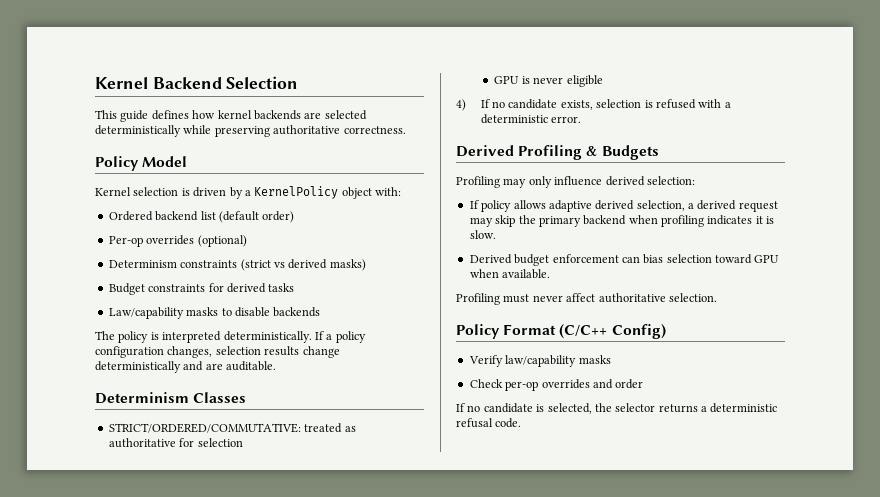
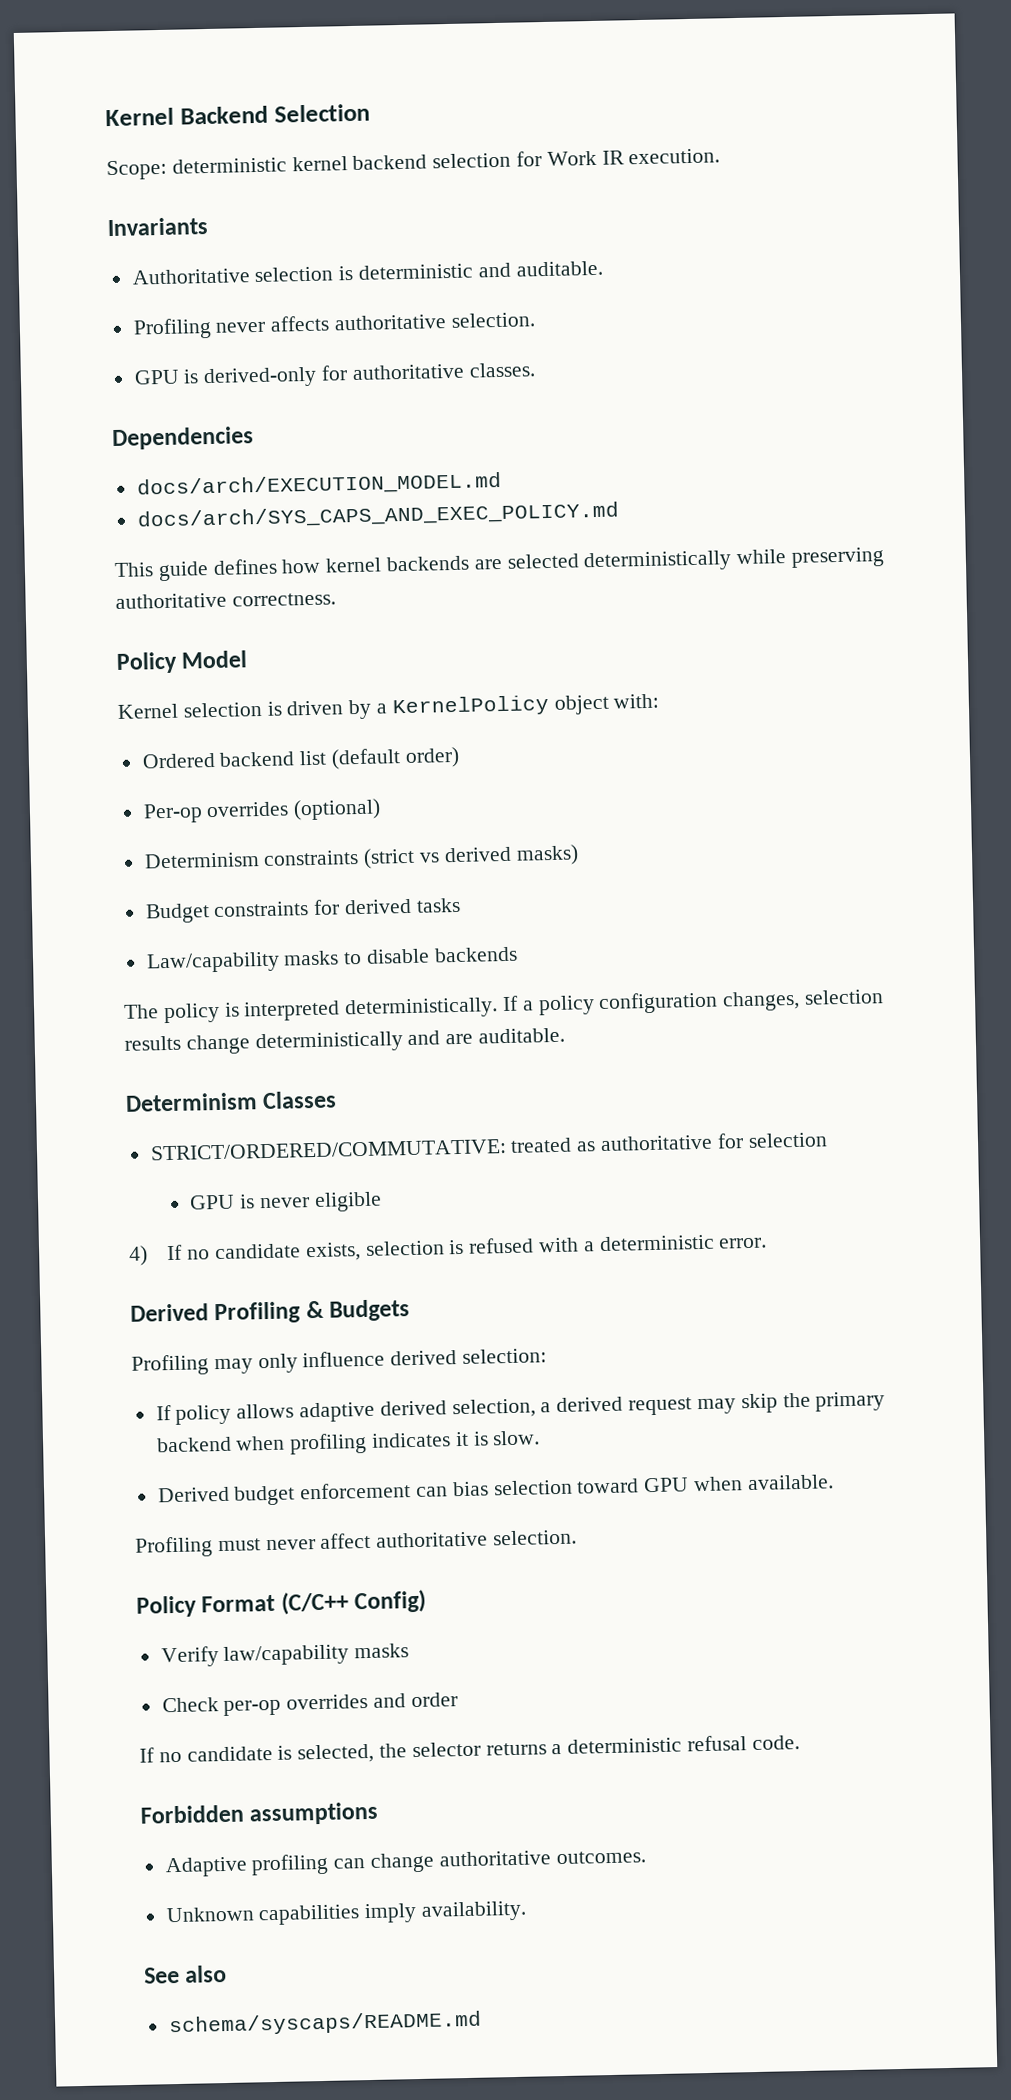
+ Scope: deterministic kernel backend selection for Work IR execution.
+ Invariants
+ Authoritative selection is deterministic and auditable.
+ Profiling never affects authoritative selection.
+ GPU is derived-only for authoritative classes.
+ Dependencies
+ docs/arch/EXECUTION_MODEL.md
+ docs/arch/SYS_CAPS_AND_EXEC_POLICY.md
+ Forbidden assumptions
+ Adaptive profiling can change authoritative outcomes.
+ Unknown capabilities imply availability.
+ See also
+ schema/syscaps/README.md

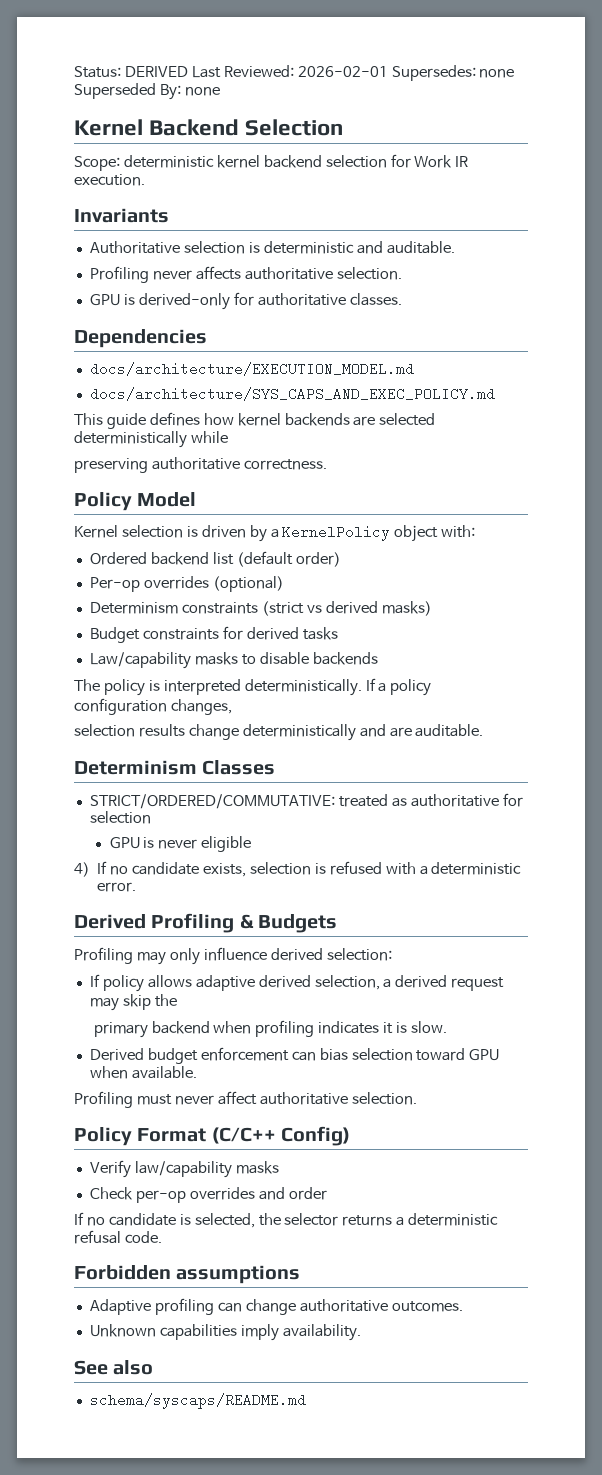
+ Status: DERIVED Last Reviewed: 2026-02-01 Supersedes: none Superseded By: none
- docs/arch/EXECUTION_MODEL.md
- docs/arch/SYS_CAPS_AND_EXEC_POLICY.md
+ docs/architecture/EXECUTION_MODEL.md
+ docs/architecture/SYS_CAPS_AND_EXEC_POLICY.md
- This guide defines how kernel backends are selected deterministically while preserving authoritative correctness.
+ This guide defines how kernel backends are selected deterministically while
+ preserving authoritative correctness.
- If a policy configuration changes, selection results change deterministically and are auditable.
+ If a policy configuration changes,
+ selection results change deterministically and are auditable.
- If policy allows adaptive derived selection, a derived request may skip the primary backend when profiling indicates it is slow.
+ If policy allows adaptive derived selection, a derived request may skip the
+ primary backend when profiling indicates it is slow.

